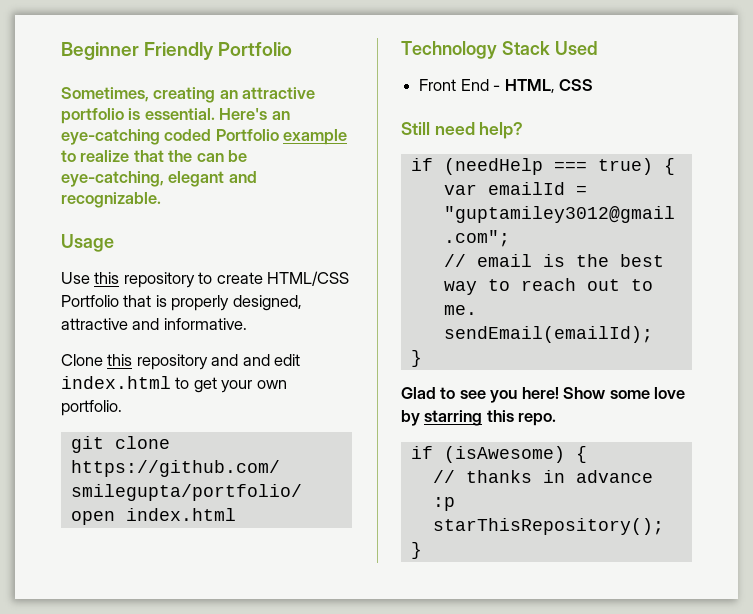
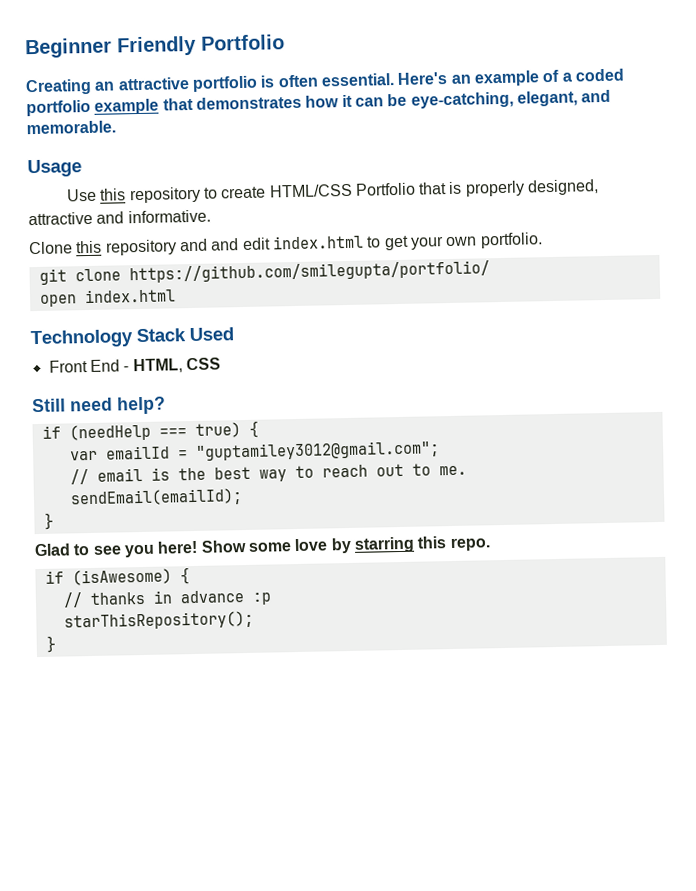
- Sometimes, creating an attractive portfolio is essential.
+ Creating an attractive portfolio is often essential.
- Here's an eye-catching coded Portfolio example to realize that the can be eye-catching, elegant and recognizable.
+ Here's an example of a coded portfolio example that demonstrates how it can be eye-catching, elegant, and memorable.

